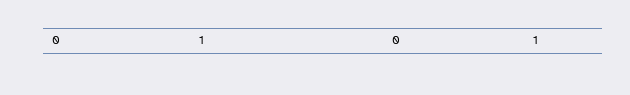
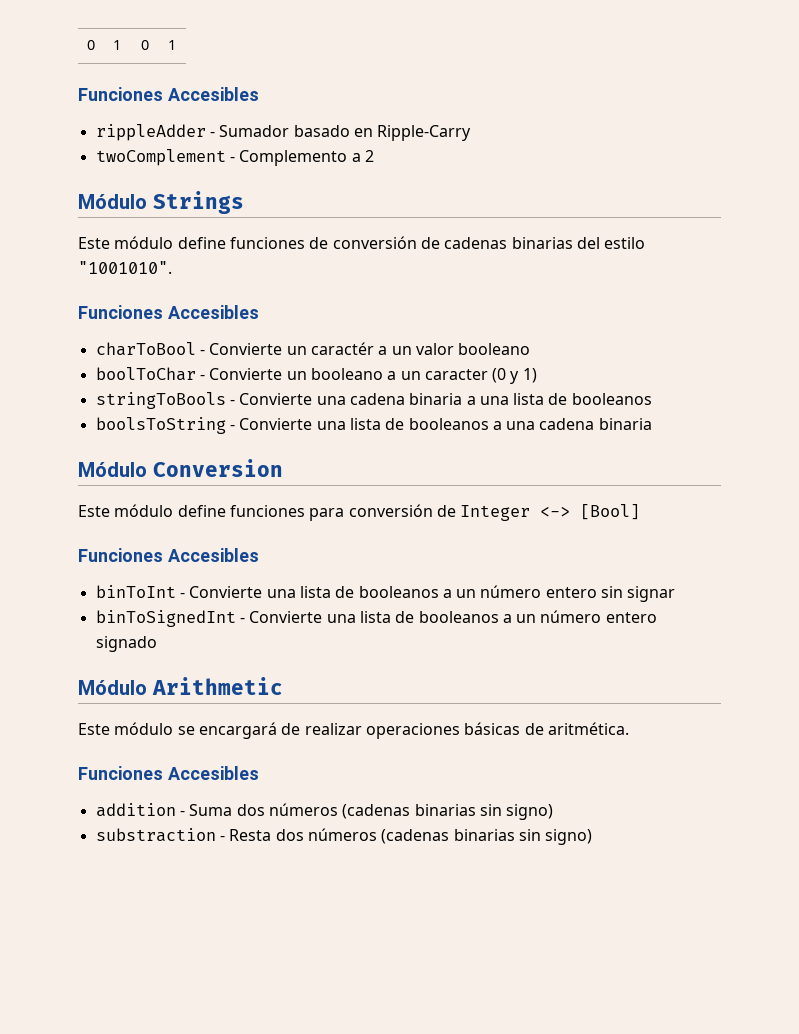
  0 | 1 | 0 | 1
+ Funciones Accesibles
+ rippleAdder - Sumador basado en Ripple-Carry
+ twoComplement - Complemento a 2
+ Módulo Strings
+ Este módulo define funciones de conversión de cadenas binarias del estilo "1001010".
+ Funciones Accesibles
+ charToBool - Convierte un caractér a un valor booleano
+ boolToChar - Convierte un booleano a un caracter (0 y 1)
+ stringToBools - Convierte una cadena binaria a una lista de booleanos
+ boolsToString - Convierte una lista de booleanos a una cadena binaria
+ Módulo Conversion
+ Este módulo define funciones para conversión de Integer <-> [Bool]
+ Funciones Accesibles
+ binToInt - Convierte una lista de booleanos a un número entero sin signar
+ binToSignedInt - Convierte una lista de booleanos a un número entero signado
+ Módulo Arithmetic
+ Este módulo se encargará de realizar operaciones básicas de aritmética.
+ Funciones Accesibles
+ addition - Suma dos números (cadenas binarias sin signo)
+ substraction - Resta dos números (cadenas binarias sin signo)

